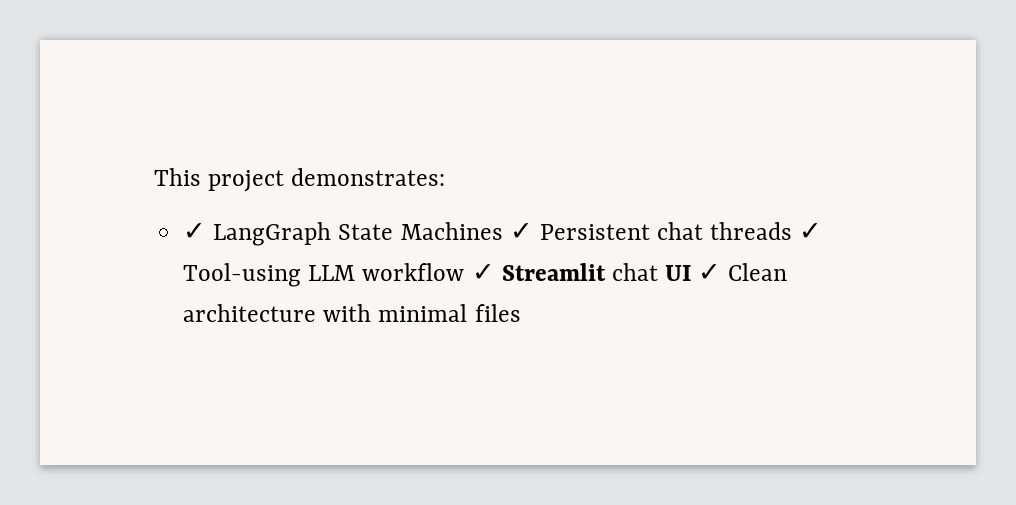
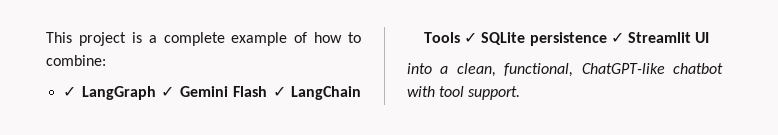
- This project demonstrates:
- ✓ LangGraph State Machines ✓ Persistent chat threads ✓ Tool-using LLM workflow ✓ Streamlit chat UI ✓ Clean architecture with minimal files
+ This project is a complete example of how to combine:
+ ✓ LangGraph ✓ Gemini Flash ✓ LangChain Tools ✓ SQLite persistence ✓ Streamlit UI
+ into a clean, functional, ChatGPT-like chatbot with tool support.

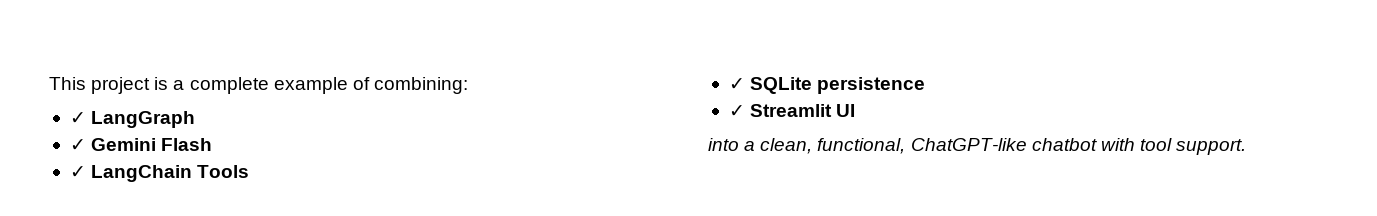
- This project is a complete example of how to combine:
+ This project is a complete example of combining:
- ✓ LangGraph ✓ Gemini Flash ✓ LangChain Tools ✓ SQLite persistence ✓ Streamlit UI
+ ✓ LangGraph
+ ✓ Gemini Flash
+ ✓ LangChain Tools
+ ✓ SQLite persistence
+ ✓ Streamlit UI

